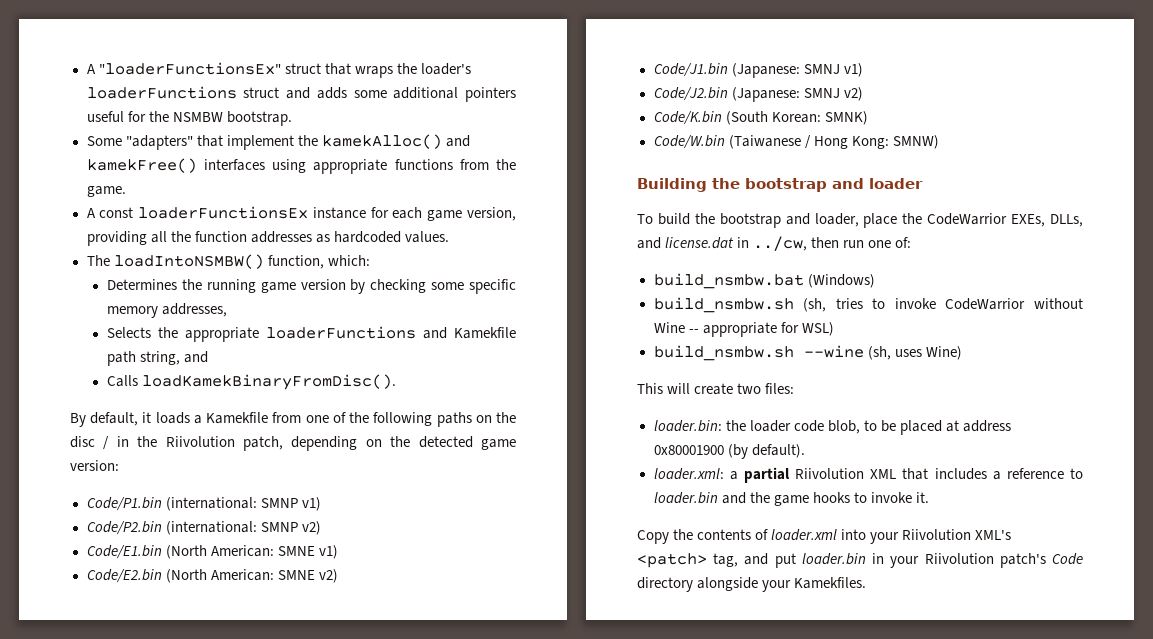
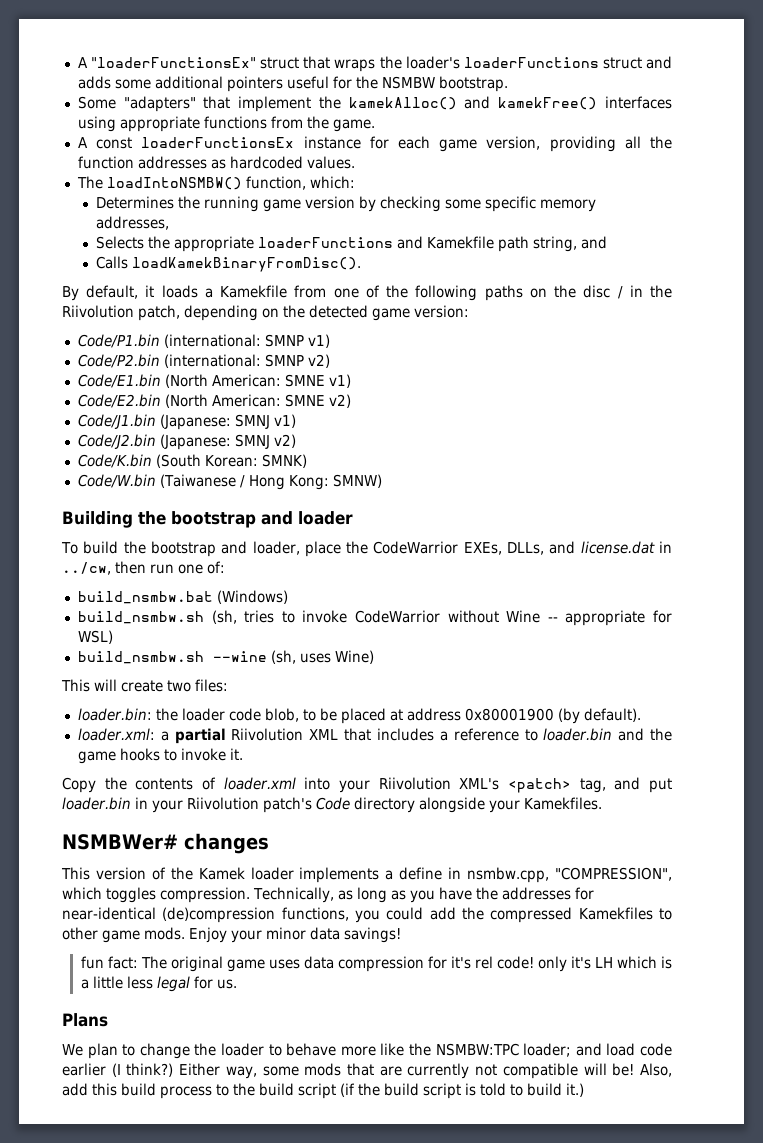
+ NSMBWer# changes
+ This version of the Kamek loader implements a define in nsmbw.cpp, "COMPRESSION", which toggles compression. Technically, as long as you have the addresses for near-identical (de)compression functions, you could add the compressed Kamekfiles to other game mods. Enjoy your minor data savings!
+ fun fact: The original game uses data compression for it's rel code! only it's LH which is a little less legal for us.
+ Plans
+ We plan to change the loader to behave more like the NSMBW:TPC loader; and load code earlier (I think?) Either way, some mods that are currently not compatible will be! Also, add this build process to the build script (if the build script is told to build it.)

